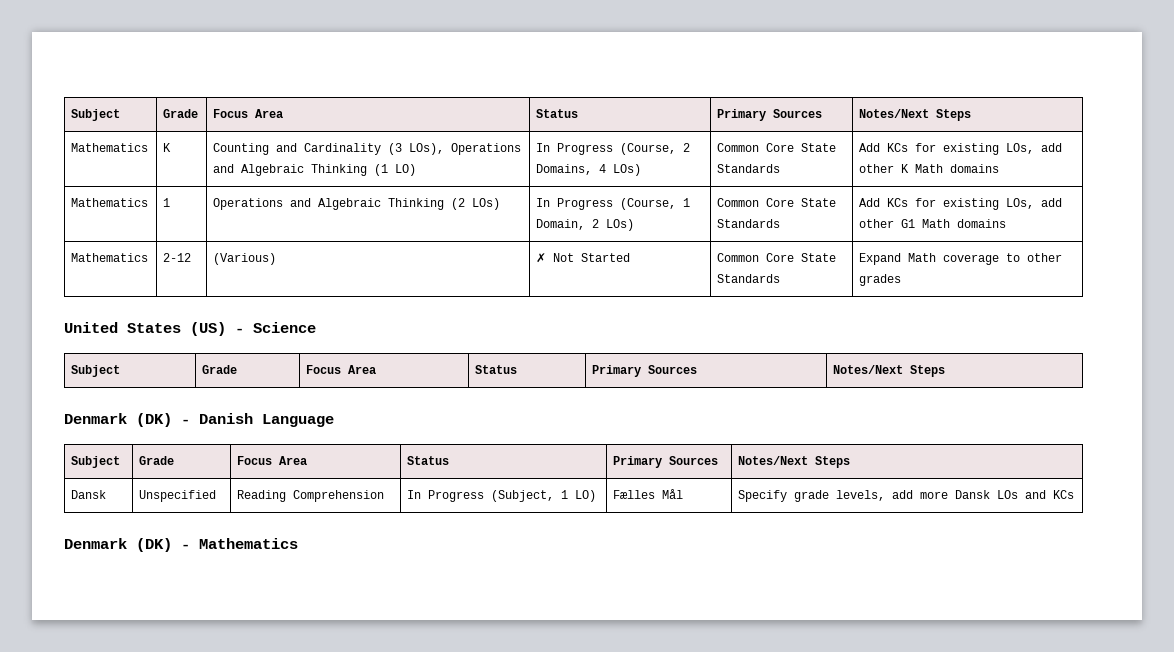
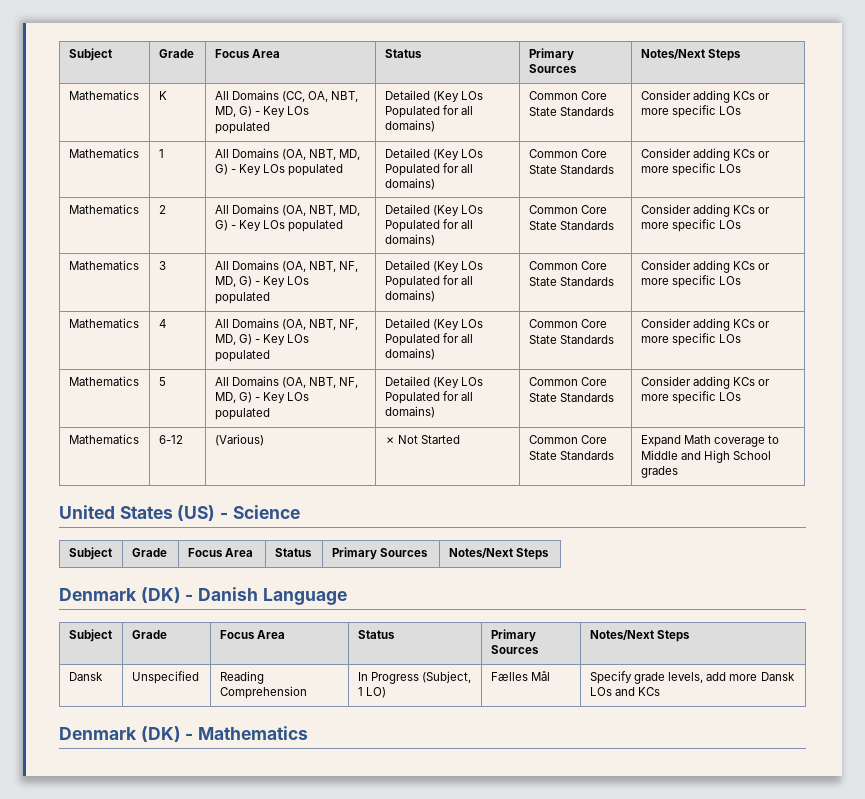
- Mathematics | K | Counting and Cardinality (3 LOs), Operations and Algebraic Thinking (1 LO) | In Progress (Course, 2 Domains, 4 LOs) | Common Core State Standards | Add KCs for existing LOs, add other K Math domains
- Mathematics | 1 | Operations and Algebraic Thinking (2 LOs) | In Progress (Course, 1 Domain, 2 LOs) | Common Core State Standards | Add KCs for existing LOs, add other G1 Math domains
- Mathematics | 2-12 | (Various) | ✗ Not Started | Common Core State Standards | Expand Math coverage to other grades
+ Mathematics | K | All Domains (CC, OA, NBT, MD, G) - Key LOs populated | Detailed (Key LOs Populated for all domains) | Common Core State Standards | Consider adding KCs or more specific LOs
+ Mathematics | 1 | All Domains (OA, NBT, MD, G) - Key LOs populated | Detailed (Key LOs Populated for all domains) | Common Core State Standards | Consider adding KCs or more specific LOs
+ Mathematics | 2 | All Domains (OA, NBT, MD, G) - Key LOs populated | Detailed (Key LOs Populated for all domains) | Common Core State Standards | Consider adding KCs or more specific LOs
+ Mathematics | 3 | All Domains (OA, NBT, NF, MD, G) - Key LOs populated | Detailed (Key LOs Populated for all domains) | Common Core State Standards | Consider adding KCs or more specific LOs
+ Mathematics | 4 | All Domains (OA, NBT, NF, MD, G) - Key LOs populated | Detailed (Key LOs Populated for all domains) | Common Core State Standards | Consider adding KCs or more specific LOs
+ Mathematics | 5 | All Domains (OA, NBT, NF, MD, G) - Key LOs populated | Detailed (Key LOs Populated for all domains) | Common Core State Standards | Consider adding KCs or more specific LOs
+ Mathematics | 6-12 | (Various) | ✗ Not Started | Common Core State Standards | Expand Math coverage to Middle and High School grades

